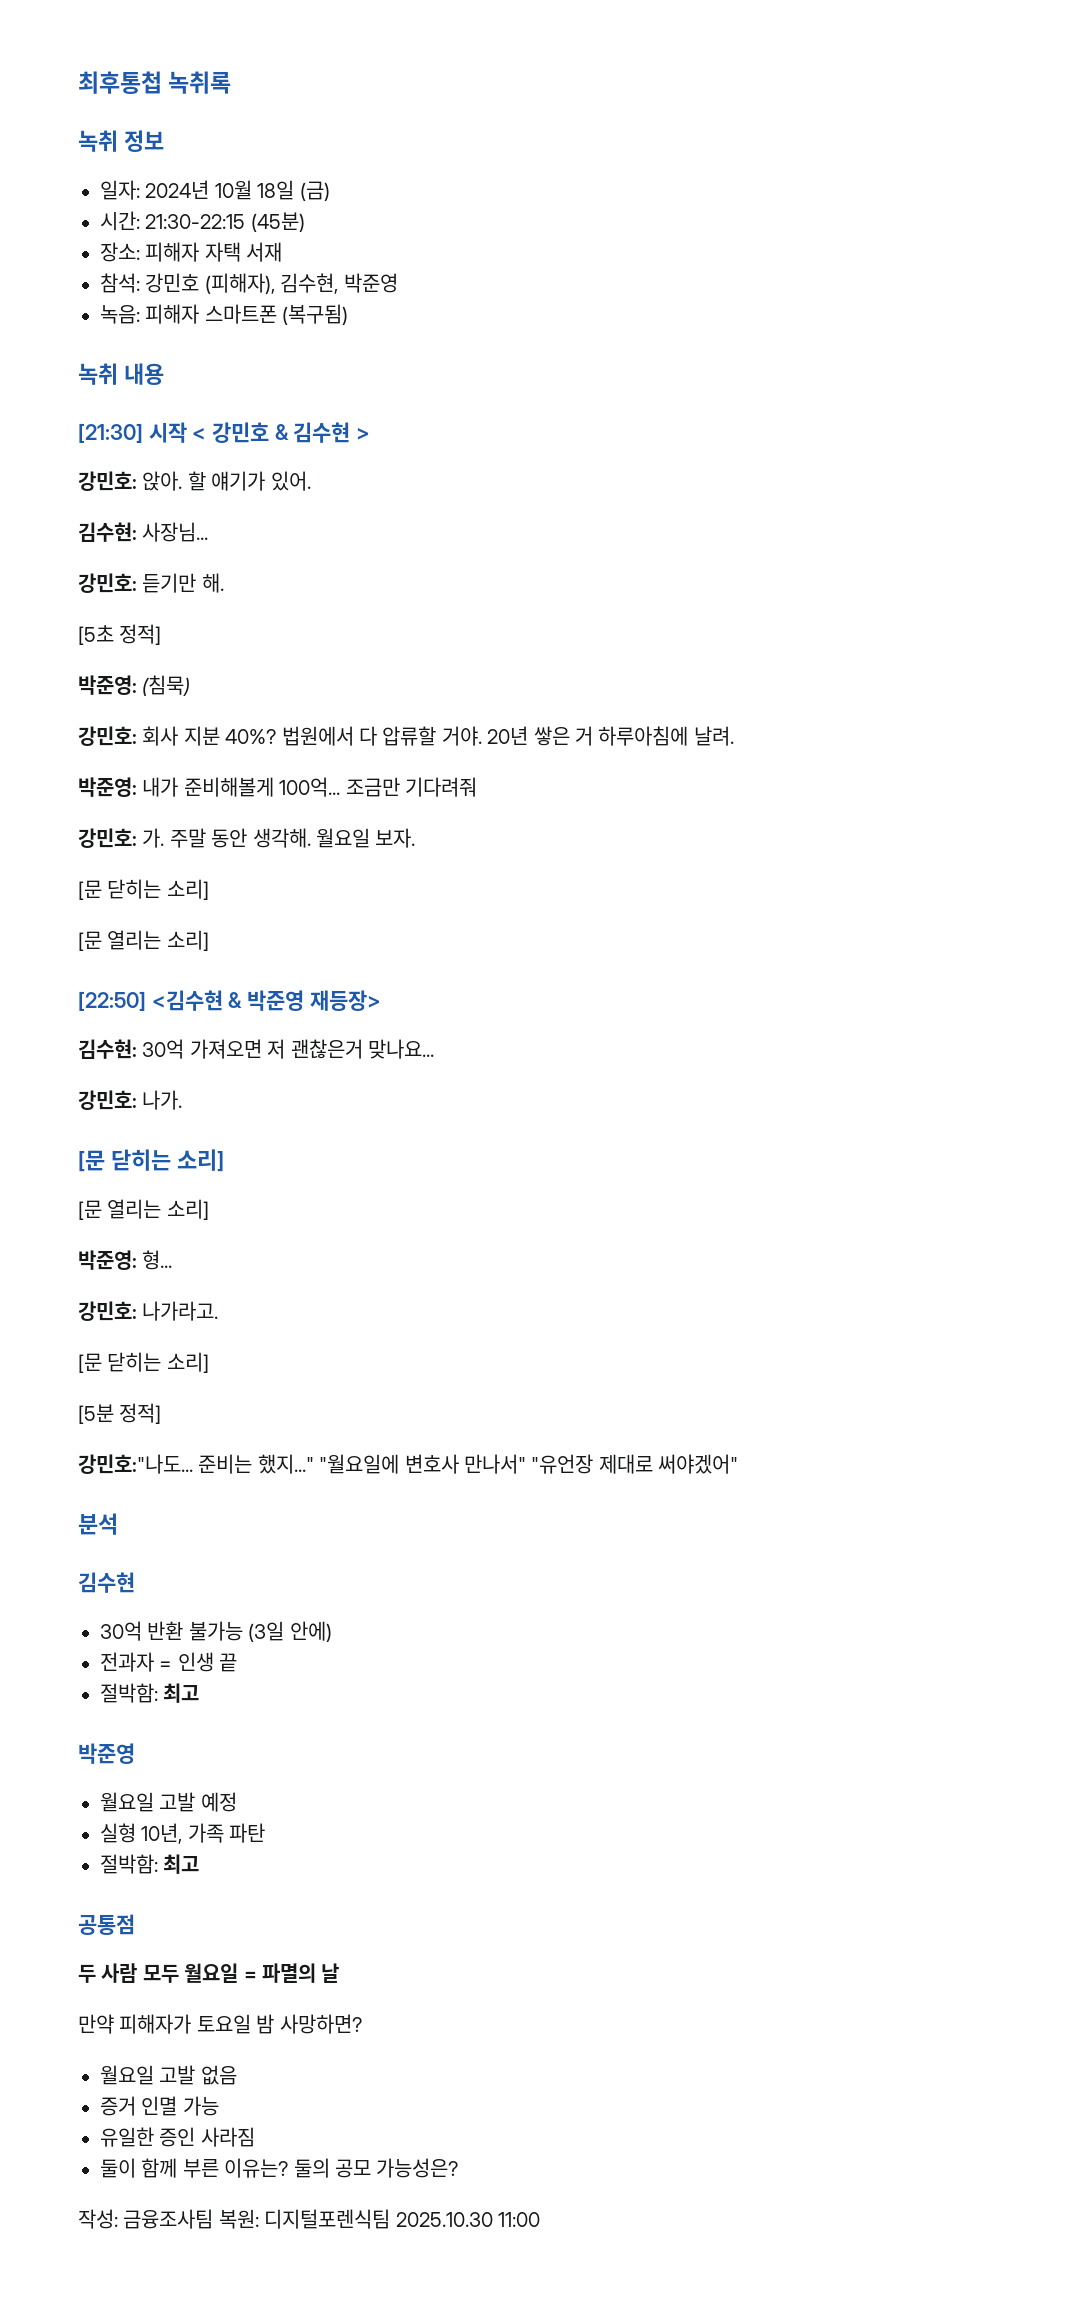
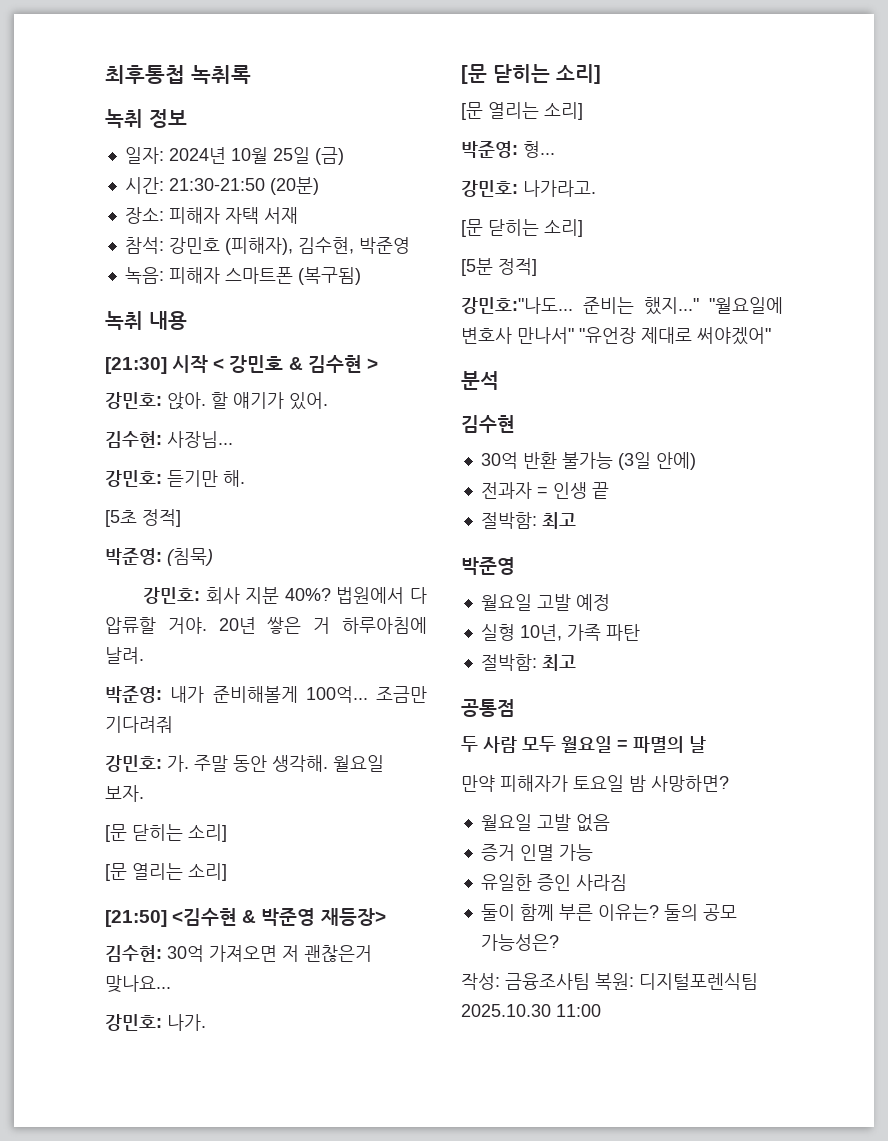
- 일자: 2024년 10월 18일 (금)
+ 일자: 2024년 10월 25일 (금)
- 시간: 21:30-22:15 (45분)
+ 시간: 21:30-21:50 (20분)
- [22:50] <김수현 & 박준영 재등장>
+ [21:50] <김수현 & 박준영 재등장>

